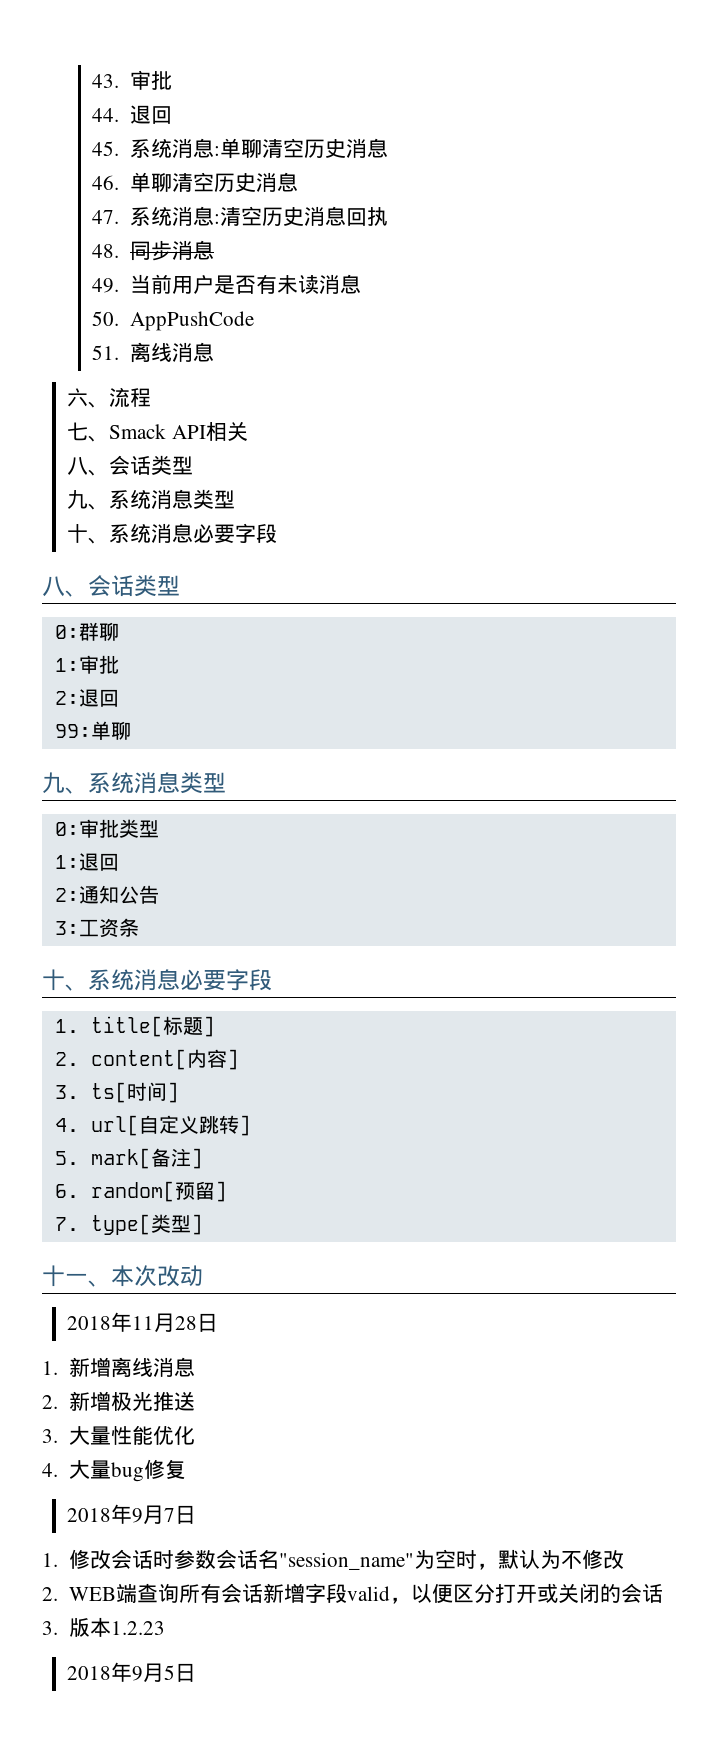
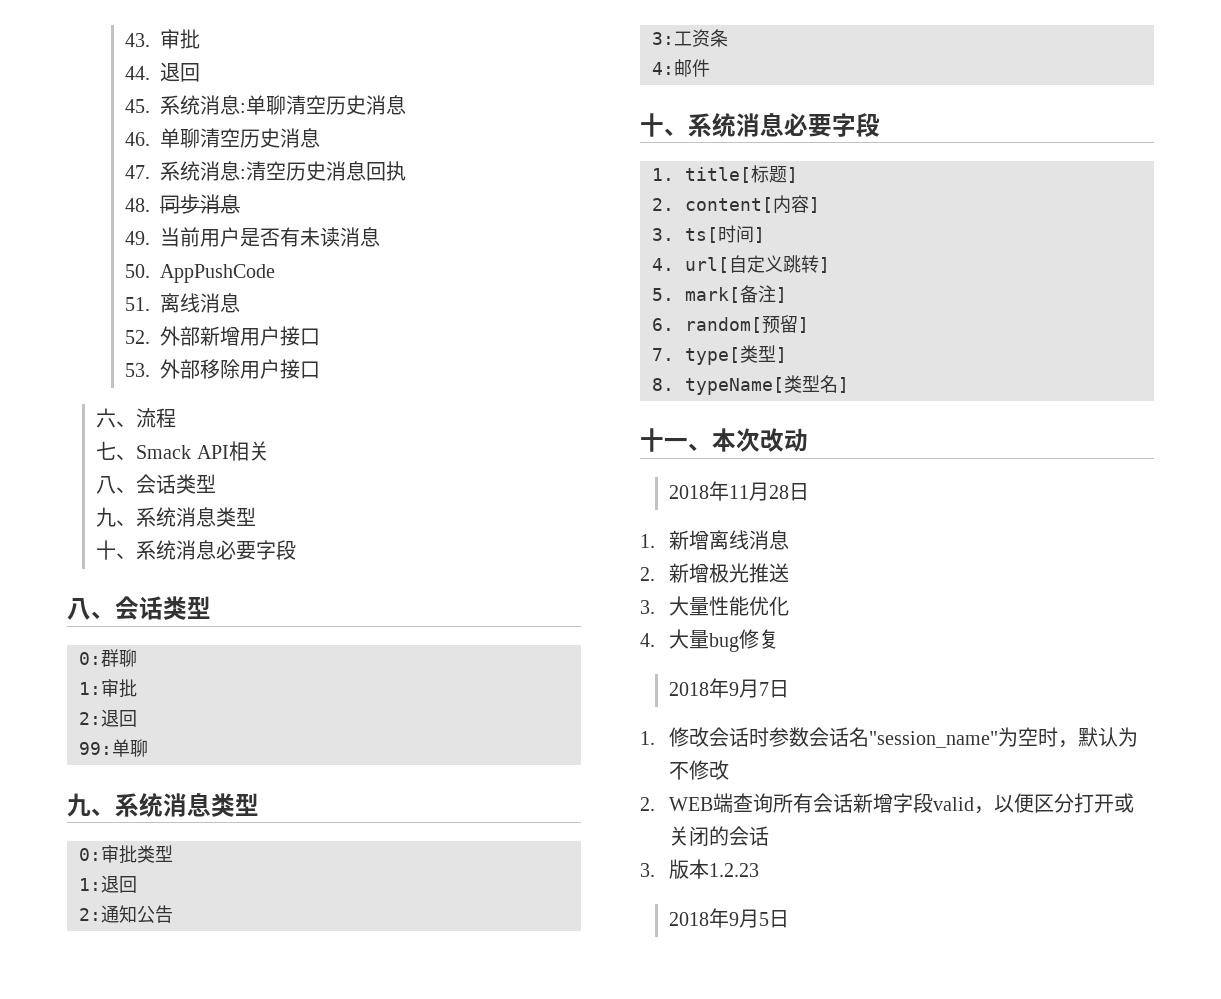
+ 52.外部新增用户接口
+ 53.外部移除用户接口
+ 4:邮件
+ 8. typeName[类型名]

